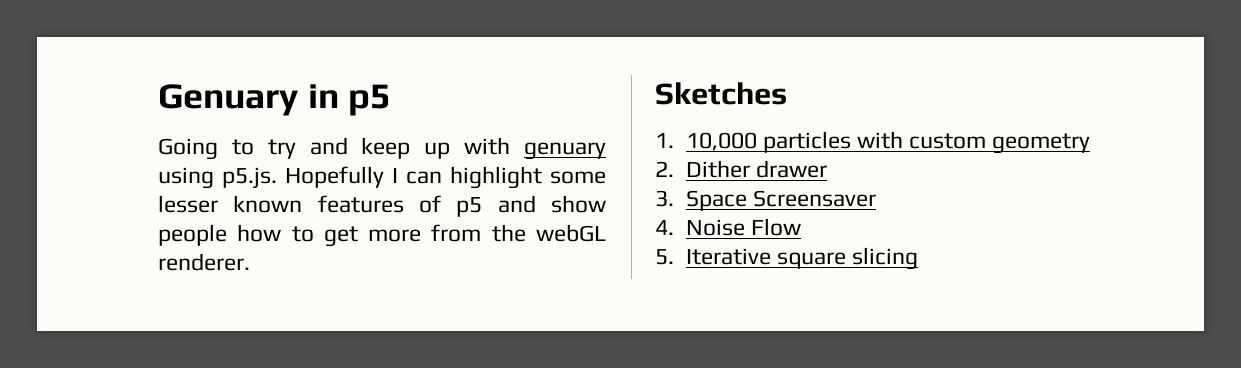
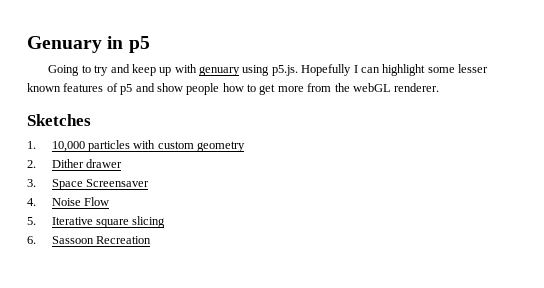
+ 6. Sassoon Recreation

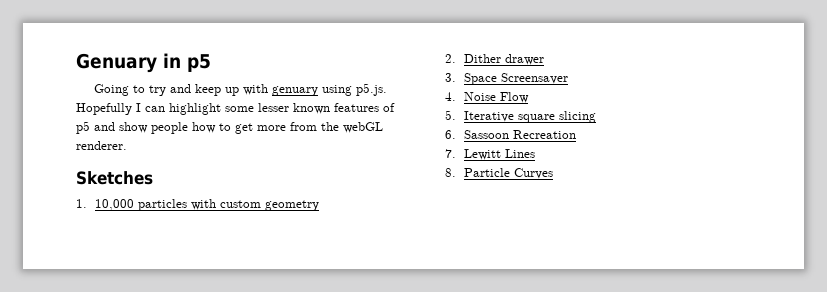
+ 7. Lewitt Lines
+ 8. Particle Curves

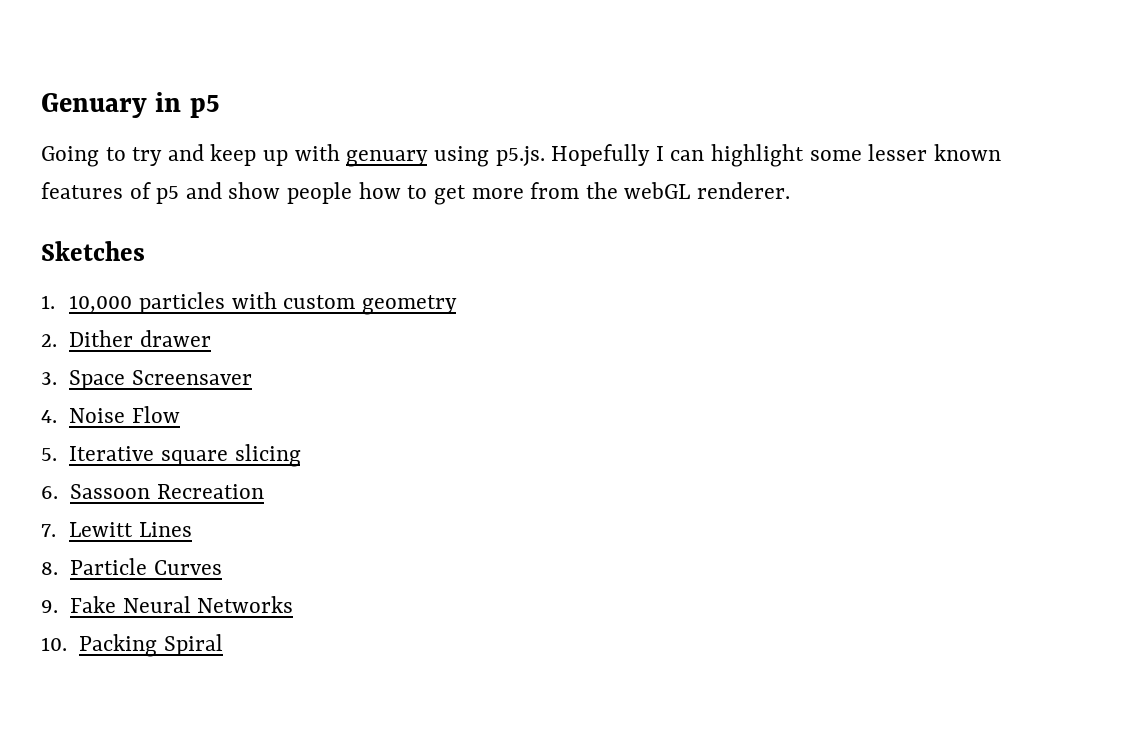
+ 9. Fake Neural Networks
+ 10. Packing Spiral

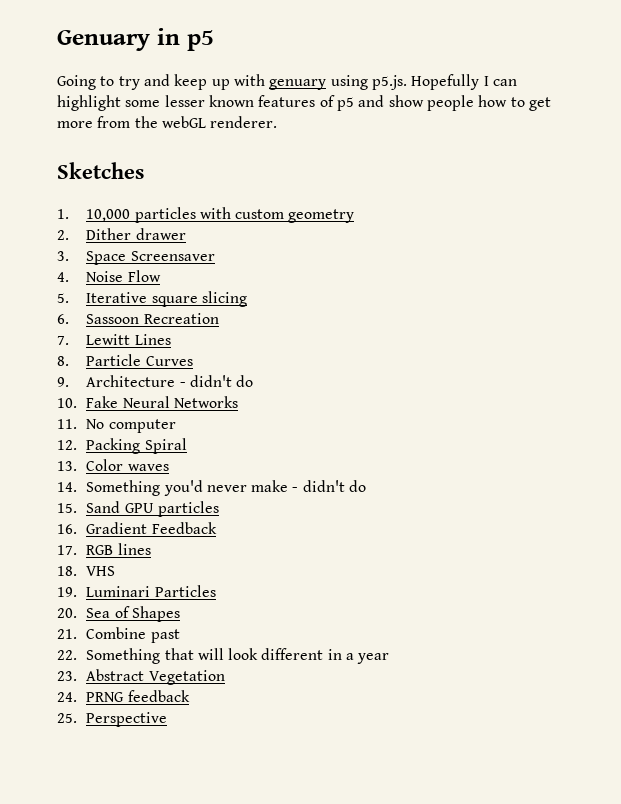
- 9. Fake Neural Networks
- 10. Packing Spiral
+ 9. Architecture - didn't do
+ 10. Fake Neural Networks
+ 11. No computer
+ 12. Packing Spiral
+ 13. Color waves
+ 14. Something you'd never make - didn't do
+ 15. Sand GPU particles
+ 16. Gradient Feedback
+ 17. RGB lines
+ 18. VHS
+ 19. Luminari Particles
+ 20. Sea of Shapes
+ 21. Combine past
+ 22. Something that will look different in a year
+ 23. Abstract Vegetation
+ 24. PRNG feedback
+ 25. Perspective

